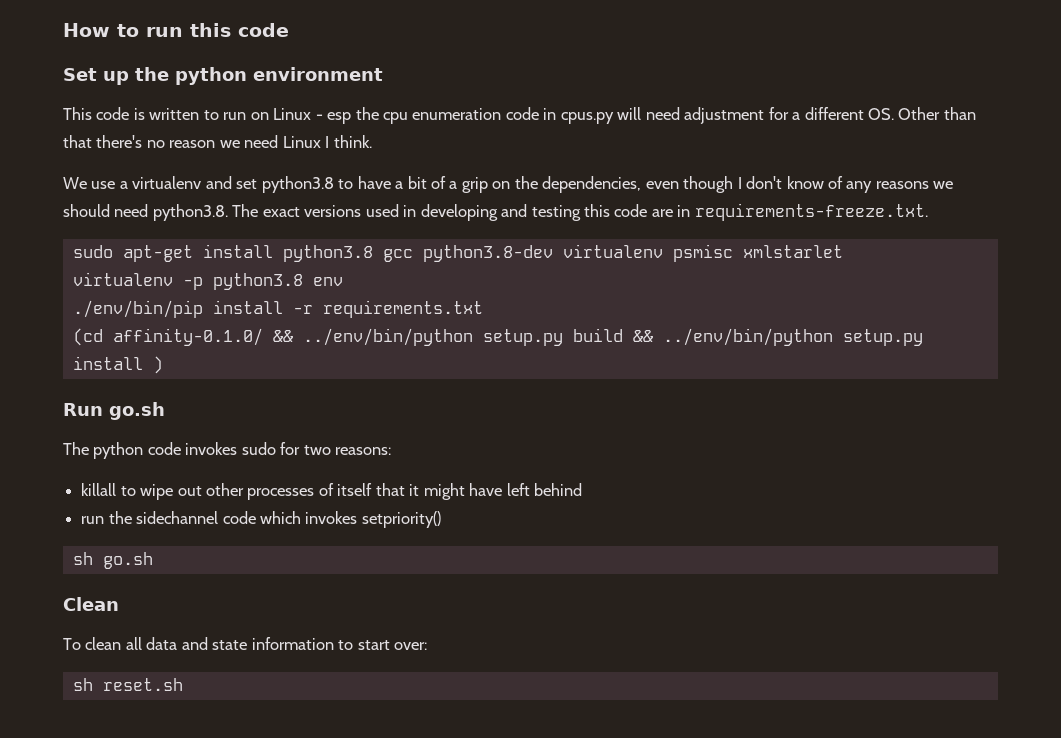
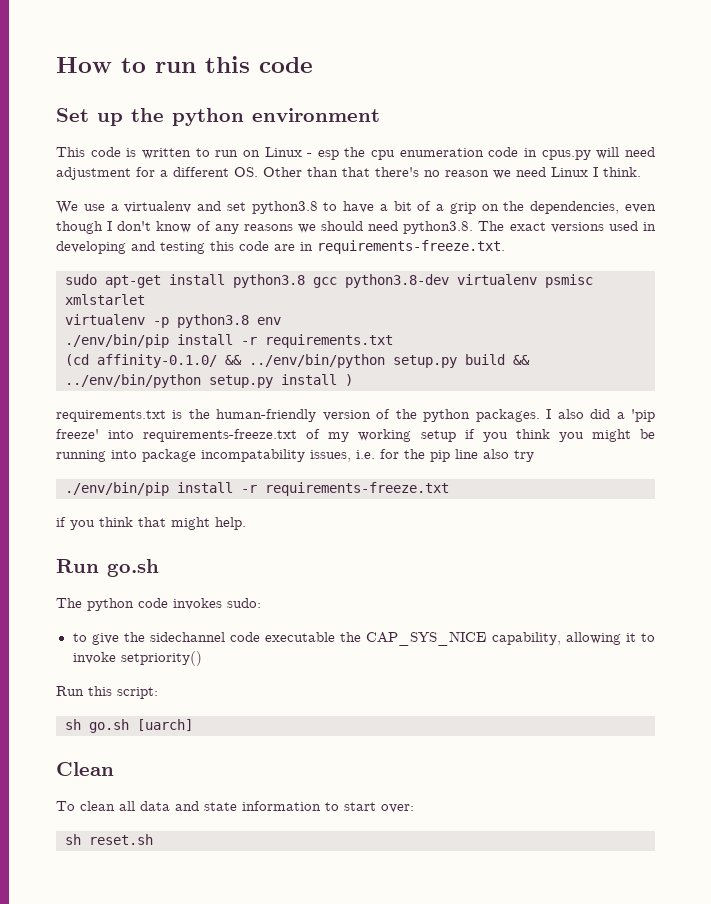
+ requirements.txt is the human-friendly version of the python packages. I also did a 'pip freeze' into requirements-freeze.txt of my working setup if you think you might be running into package incompatability issues, i.e. for the pip line also try
+ ./env/bin/pip install -r requirements-freeze.txt
+ if you think that might help.
- The python code invokes sudo for two reasons:
- killall to wipe out other processes of itself that it might have left behind
- run the sidechannel code which invokes setpriority()
+ The python code invokes sudo:
+ to give the sidechannel code executable the CAP_SYS_NICE capability, allowing it to invoke setpriority()
+ Run this script:
- sh go.sh
+ sh go.sh [uarch]

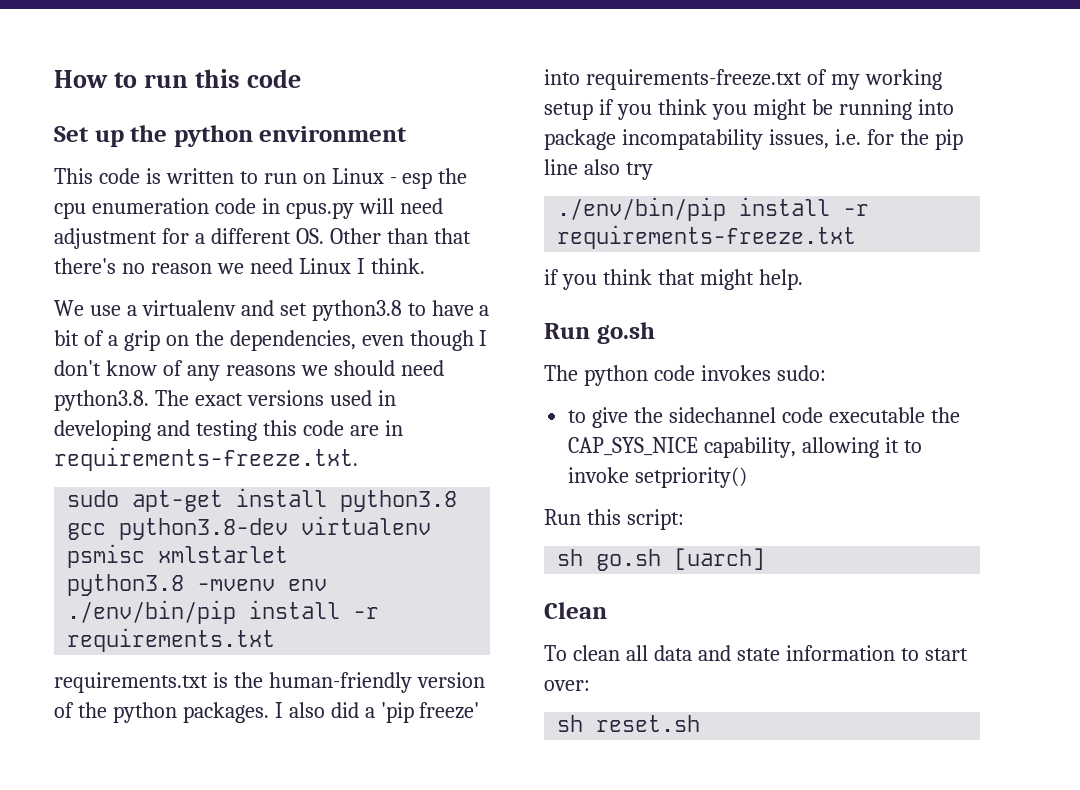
- virtualenv -p python3.8 env
+ python3.8 -mvenv env
- (cd affinity-0.1.0/ && ../env/bin/python setup.py build && ../env/bin/python setup.py install )

